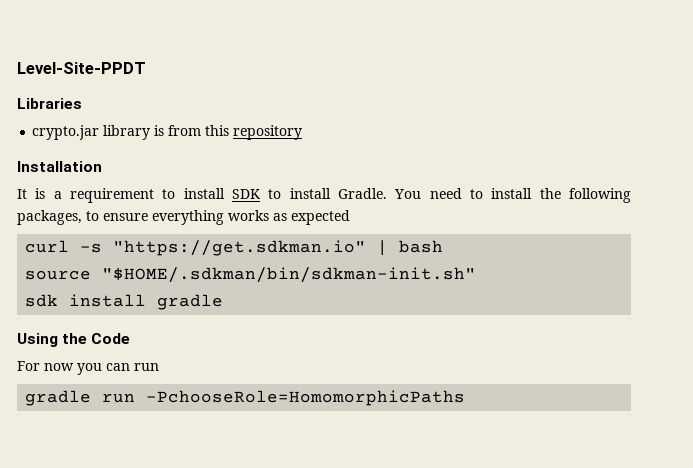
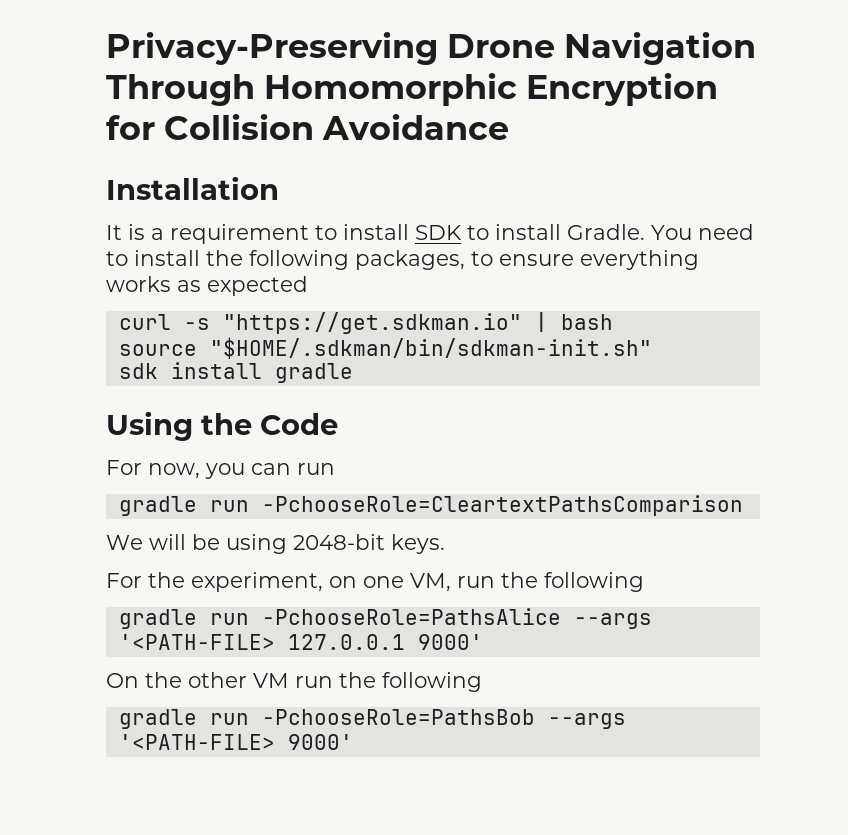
- Level-Site-PPDT
- Libraries
- crypto.jar library is from this repository
+ Privacy-Preserving Drone Navigation Through Homomorphic Encryption for Collision Avoidance
- For now you can run
+ For now, you can run
- gradle run -PchooseRole=HomomorphicPaths
+ gradle run -PchooseRole=CleartextPathsComparison
+ We will be using 2048-bit keys.
+ For the experiment, on one VM, run the following
+ gradle run -PchooseRole=PathsAlice --args '<PATH-FILE> 127.0.0.1 9000'
+ On the other VM run the following
+ gradle run -PchooseRole=PathsBob --args '<PATH-FILE> 9000'

